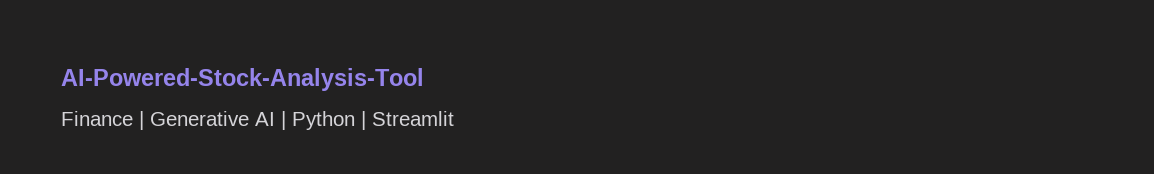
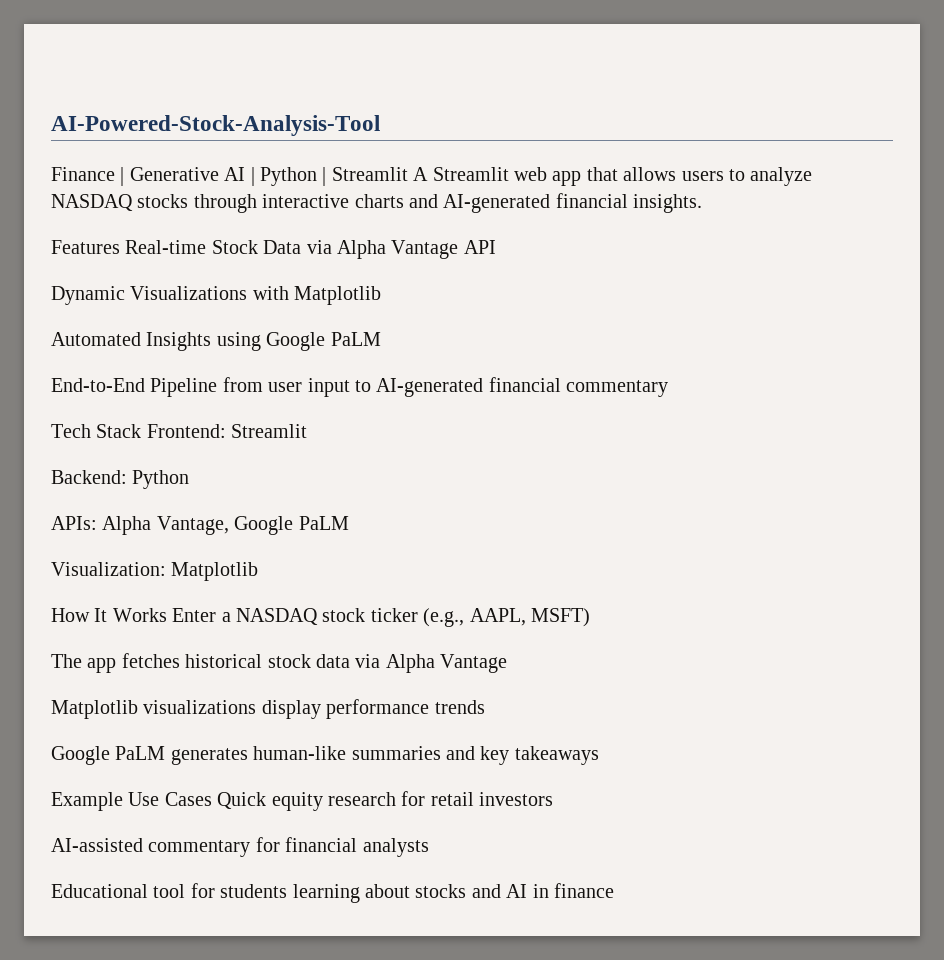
- Finance | Generative AI | Python | Streamlit
+ Finance | Generative AI | Python | Streamlit A Streamlit web app that allows users to analyze NASDAQ stocks through interactive charts and AI-generated financial insights.
+ Features Real-time Stock Data via Alpha Vantage API
+ Dynamic Visualizations with Matplotlib
+ Automated Insights using Google PaLM
+ End-to-End Pipeline from user input to AI-generated financial commentary
+ Tech Stack Frontend: Streamlit
+ Backend: Python
+ APIs: Alpha Vantage, Google PaLM
+ Visualization: Matplotlib
+ How It Works Enter a NASDAQ stock ticker (e.g., AAPL, MSFT)
+ The app fetches historical stock data via Alpha Vantage
+ Matplotlib visualizations display performance trends
+ Google PaLM generates human-like summaries and key takeaways
+ Example Use Cases Quick equity research for retail investors
+ AI-assisted commentary for financial analysts
+ Educational tool for students learning about stocks and AI in finance

